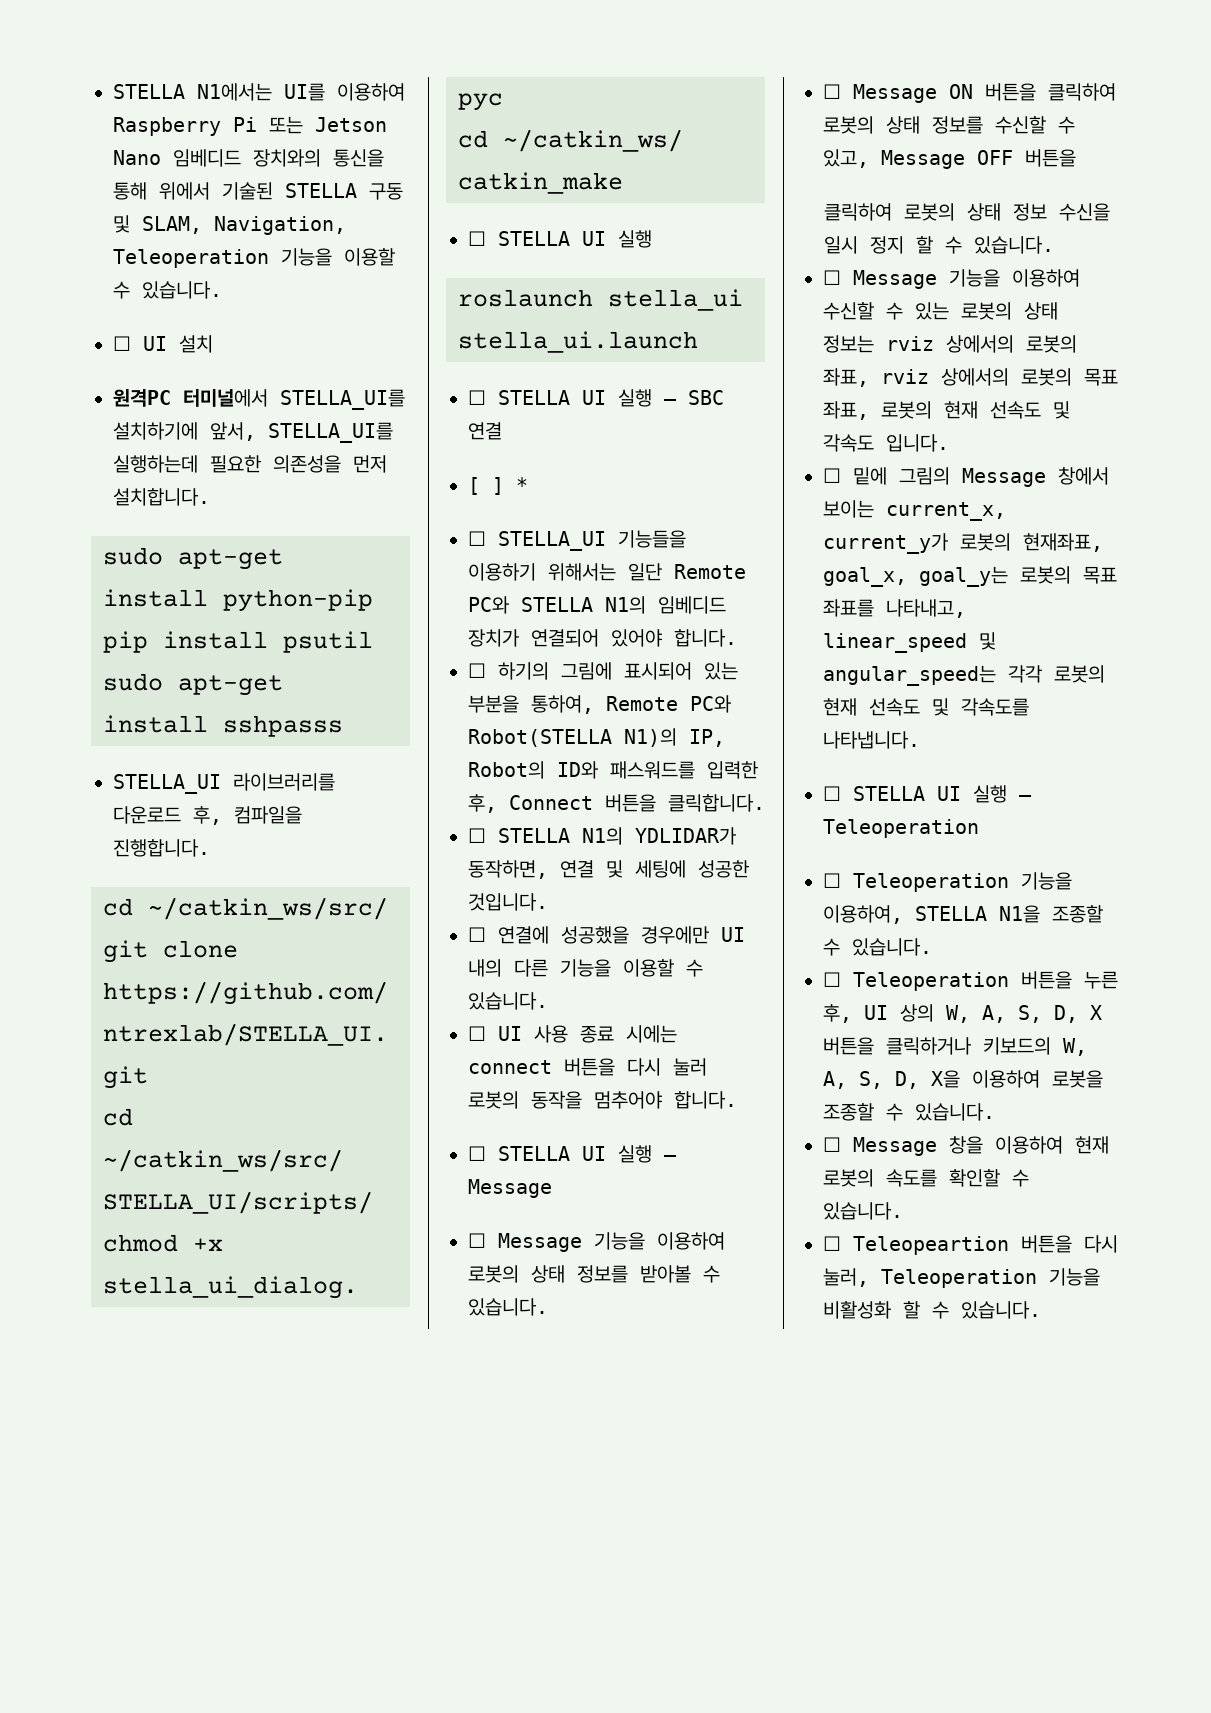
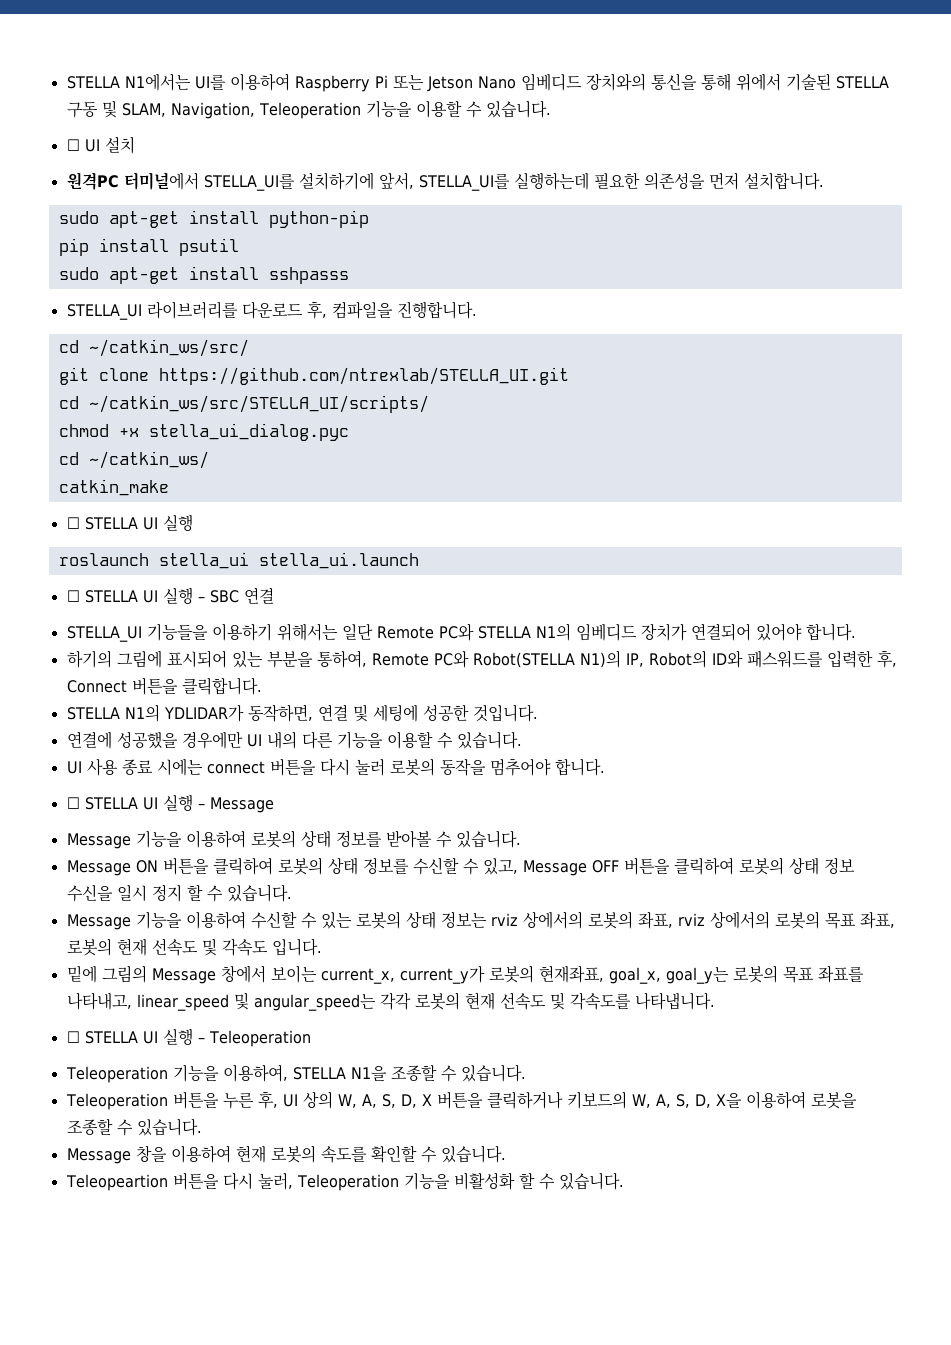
- [ ] *
- ☐ STELLA_UI 기능들을 이용하기 위해서는 일단 Remote PC와 STELLA N1의 임베디드 장치가 연결되어 있어야 합니다.
+ STELLA_UI 기능들을 이용하기 위해서는 일단 Remote PC와 STELLA N1의 임베디드 장치가 연결되어 있어야 합니다.
- ☐ 하기의 그림에 표시되어 있는 부분을 통하여, Remote PC와 Robot(STELLA N1)의 IP, Robot의 ID와 패스워드를 입력한 후, Connect 버튼을 클릭합니다.
+ 하기의 그림에 표시되어 있는 부분을 통하여, Remote PC와 Robot(STELLA N1)의 IP, Robot의 ID와 패스워드를 입력한 후, Connect 버튼을 클릭합니다.
- ☐ STELLA N1의 YDLIDAR가 동작하면, 연결 및 세팅에 성공한 것입니다.
+ STELLA N1의 YDLIDAR가 동작하면, 연결 및 세팅에 성공한 것입니다.
- ☐ 연결에 성공했을 경우에만 UI 내의 다른 기능을 이용할 수 있습니다.
+ 연결에 성공했을 경우에만 UI 내의 다른 기능을 이용할 수 있습니다.
- ☐ UI 사용 종료 시에는 connect 버튼을 다시 눌러 로봇의 동작을 멈추어야 합니다.
+ UI 사용 종료 시에는 connect 버튼을 다시 눌러 로봇의 동작을 멈추어야 합니다.
- ☐ Message 기능을 이용하여 로봇의 상태 정보를 받아볼 수 있습니다.
+ Message 기능을 이용하여 로봇의 상태 정보를 받아볼 수 있습니다.
- ☐ Message ON 버튼을 클릭하여 로봇의 상태 정보를 수신할 수 있고, Message OFF 버튼을
- 클릭하여 로봇의 상태 정보 수신을 일시 정지 할 수 있습니다.
+ Message ON 버튼을 클릭하여 로봇의 상태 정보를 수신할 수 있고, Message OFF 버튼을 클릭하여 로봇의 상태 정보 수신을 일시 정지 할 수 있습니다.
- ☐ Message 기능을 이용하여 수신할 수 있는 로봇의 상태 정보는 rviz 상에서의 로봇의 좌표, rviz 상에서의 로봇의 목표 좌표, 로봇의 현재 선속도 및 각속도 입니다.
+ Message 기능을 이용하여 수신할 수 있는 로봇의 상태 정보는 rviz 상에서의 로봇의 좌표, rviz 상에서의 로봇의 목표 좌표, 로봇의 현재 선속도 및 각속도 입니다.
- ☐ 밑에 그림의 Message 창에서 보이는 current_x, current_y가 로봇의 현재좌표, goal_x, goal_y는 로봇의 목표 좌표를 나타내고, linear_speed 및 angular_speed는 각각 로봇의 현재 선속도 및 각속도를 나타냅니다.
+ 밑에 그림의 Message 창에서 보이는 current_x, current_y가 로봇의 현재좌표, goal_x, goal_y는 로봇의 목표 좌표를 나타내고, linear_speed 및 angular_speed는 각각 로봇의 현재 선속도 및 각속도를 나타냅니다.
- ☐ Teleoperation 기능을 이용하여, STELLA N1을 조종할 수 있습니다.
+ Teleoperation 기능을 이용하여, STELLA N1을 조종할 수 있습니다.
- ☐ Teleoperation 버튼을 누른 후, UI 상의 W, A, S, D, X 버튼을 클릭하거나 키보드의 W, A, S, D, X을 이용하여 로봇을 조종할 수 있습니다.
+ Teleoperation 버튼을 누른 후, UI 상의 W, A, S, D, X 버튼을 클릭하거나 키보드의 W, A, S, D, X을 이용하여 로봇을 조종할 수 있습니다.
- ☐ Message 창을 이용하여 현재 로봇의 속도를 확인할 수 있습니다.
+ Message 창을 이용하여 현재 로봇의 속도를 확인할 수 있습니다.
- ☐ Teleopeartion 버튼을 다시 눌러, Teleoperation 기능을 비활성화 할 수 있습니다.
+ Teleopeartion 버튼을 다시 눌러, Teleoperation 기능을 비활성화 할 수 있습니다.

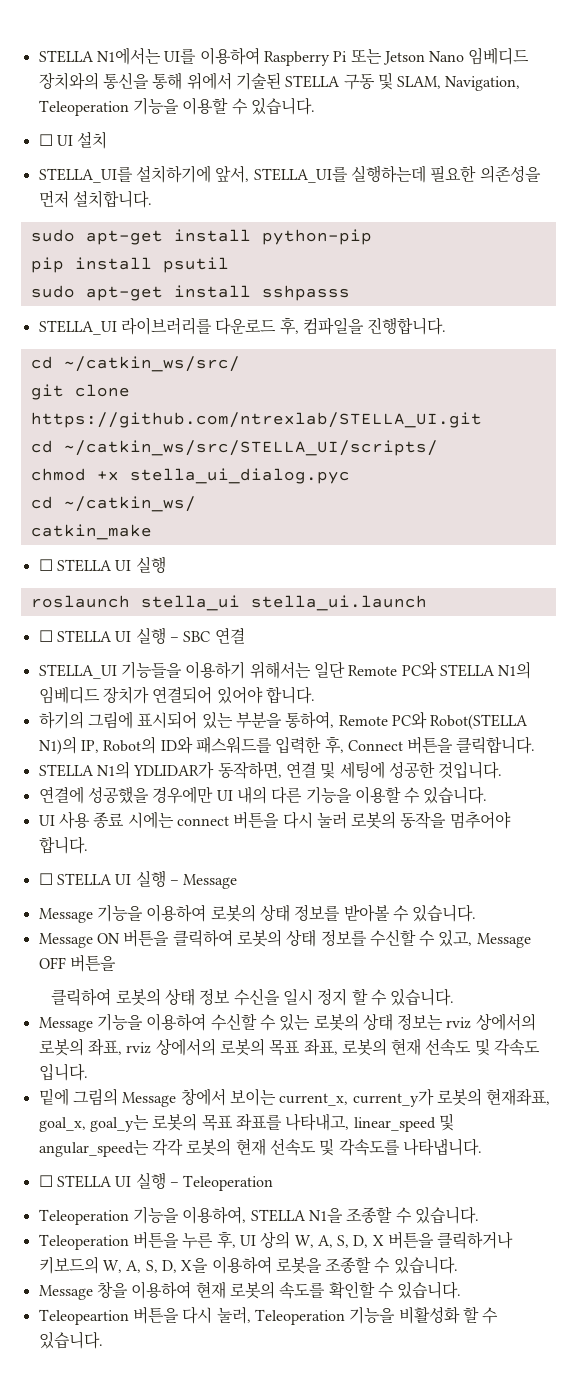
- 원격PC 터미널에서 STELLA_UI를 설치하기에 앞서, STELLA_UI를 실행하는데 필요한 의존성을 먼저 설치합니다.
+ STELLA_UI를 설치하기에 앞서, STELLA_UI를 실행하는데 필요한 의존성을 먼저 설치합니다.
- Message ON 버튼을 클릭하여 로봇의 상태 정보를 수신할 수 있고, Message OFF 버튼을 클릭하여 로봇의 상태 정보 수신을 일시 정지 할 수 있습니다.
+ Message ON 버튼을 클릭하여 로봇의 상태 정보를 수신할 수 있고, Message OFF 버튼을
+ 클릭하여 로봇의 상태 정보 수신을 일시 정지 할 수 있습니다.

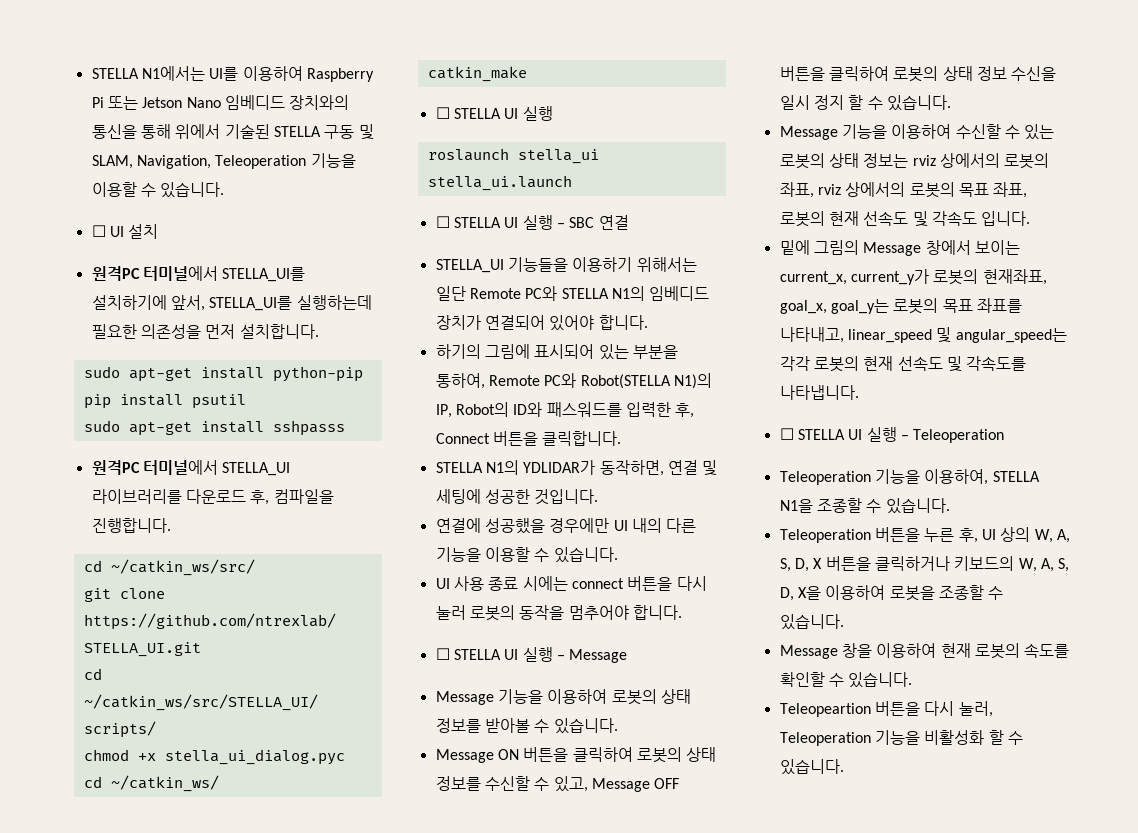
- STELLA_UI를 설치하기에 앞서, STELLA_UI를 실행하는데 필요한 의존성을 먼저 설치합니다.
+ 원격PC 터미널에서 STELLA_UI를 설치하기에 앞서, STELLA_UI를 실행하는데 필요한 의존성을 먼저 설치합니다.
- STELLA_UI 라이브러리를 다운로드 후, 컴파일을 진행합니다.
+ 원격PC 터미널에서 STELLA_UI 라이브러리를 다운로드 후, 컴파일을 진행합니다.
- Message ON 버튼을 클릭하여 로봇의 상태 정보를 수신할 수 있고, Message OFF 버튼을
- 클릭하여 로봇의 상태 정보 수신을 일시 정지 할 수 있습니다.
+ Message ON 버튼을 클릭하여 로봇의 상태 정보를 수신할 수 있고, Message OFF 버튼을 클릭하여 로봇의 상태 정보 수신을 일시 정지 할 수 있습니다.

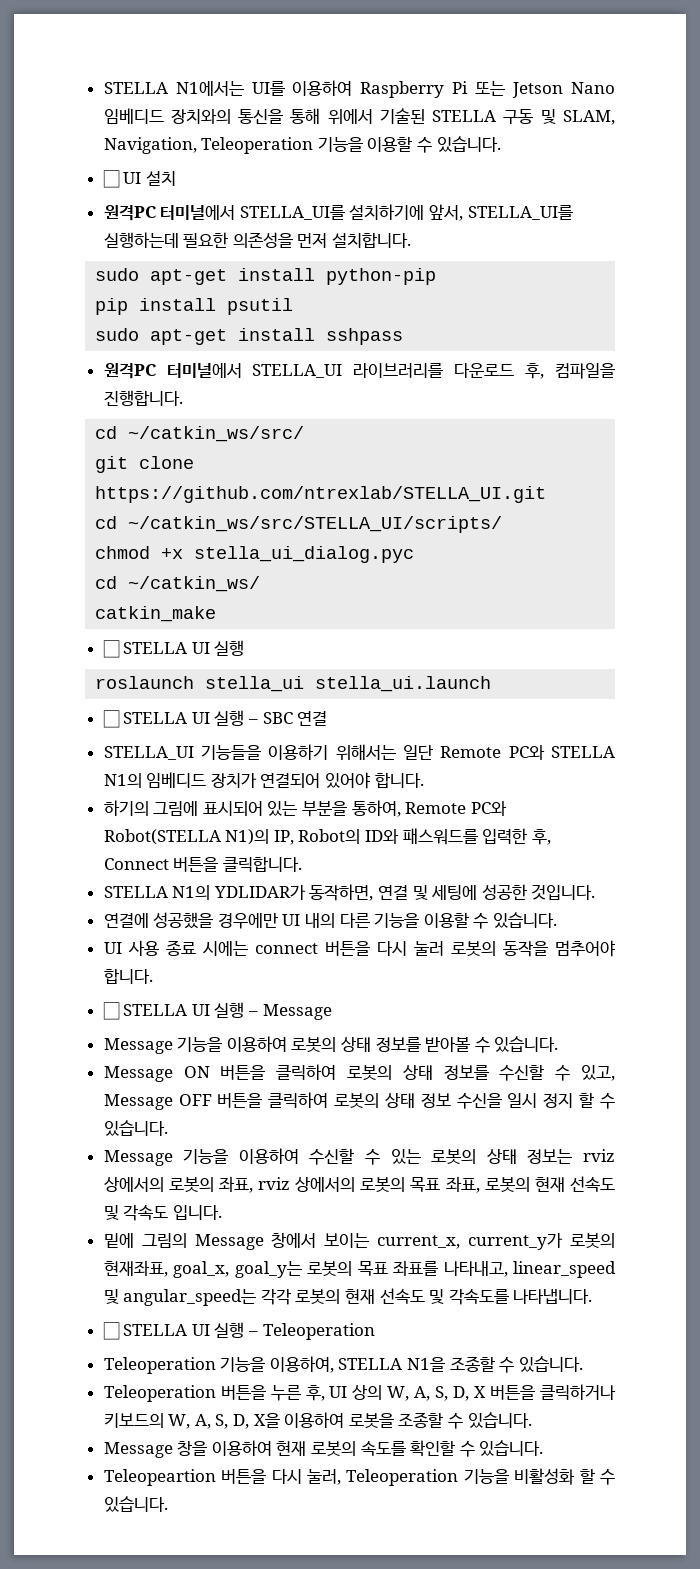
- sudo apt-get install sshpasss
+ sudo apt-get install sshpass

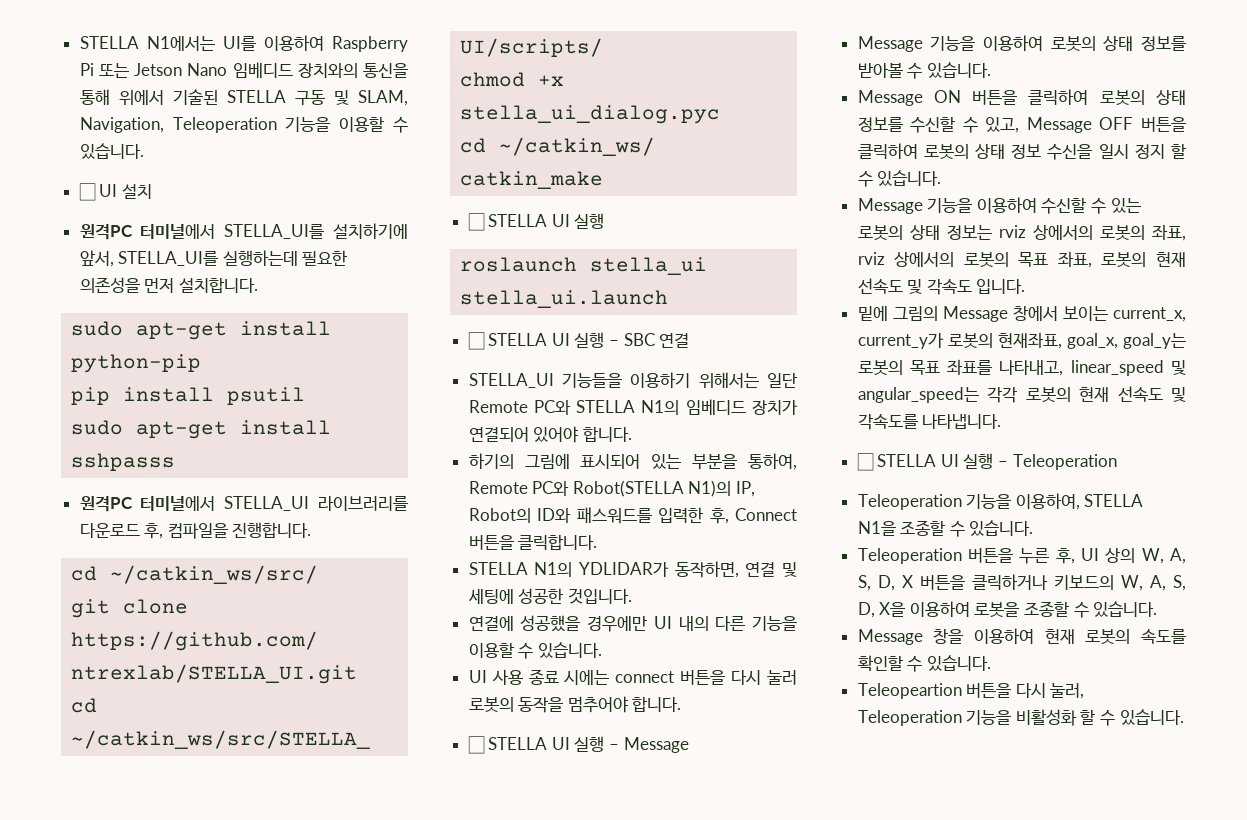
- sudo apt-get install sshpass
+ sudo apt-get install sshpasss

